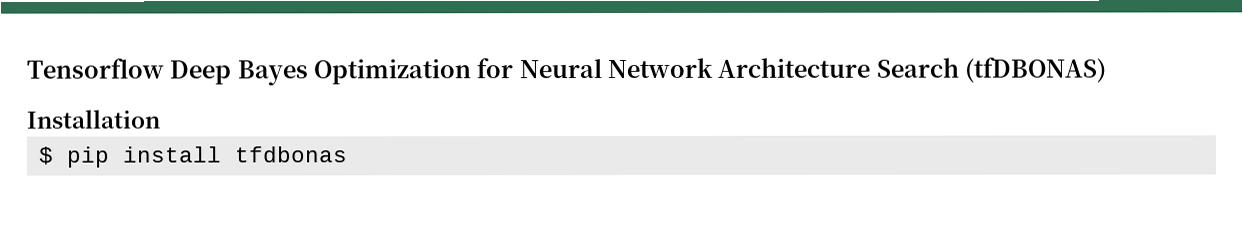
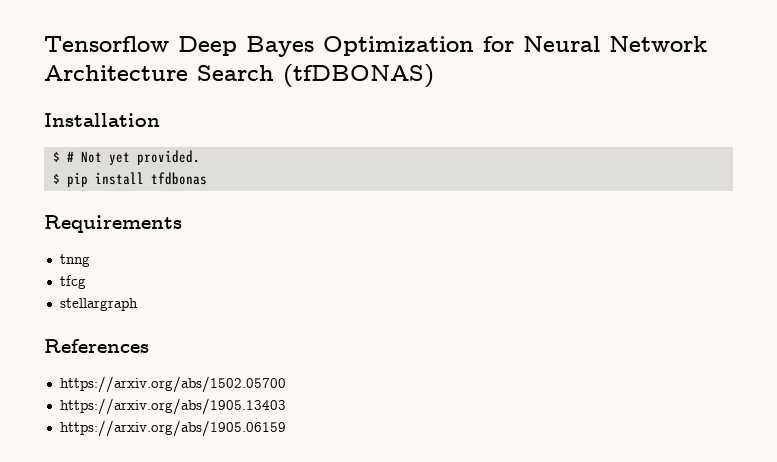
+ $ # Not yet provided.
+ Requirements
+ tnng
+ tfcg
+ stellargraph
+ References
+ https://arxiv.org/abs/1502.05700
+ https://arxiv.org/abs/1905.13403
+ https://arxiv.org/abs/1905.06159

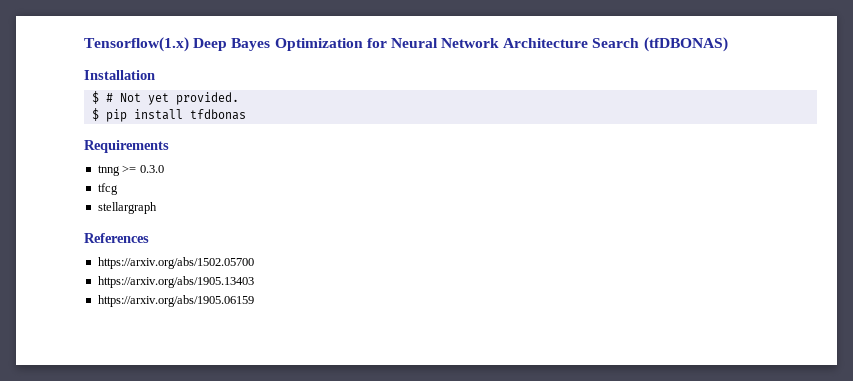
- Tensorflow Deep Bayes Optimization for Neural Network Architecture Search (tfDBONAS)
+ Tensorflow(1.x) Deep Bayes Optimization for Neural Network Architecture Search (tfDBONAS)
- tnng
+ tnng >= 0.3.0

